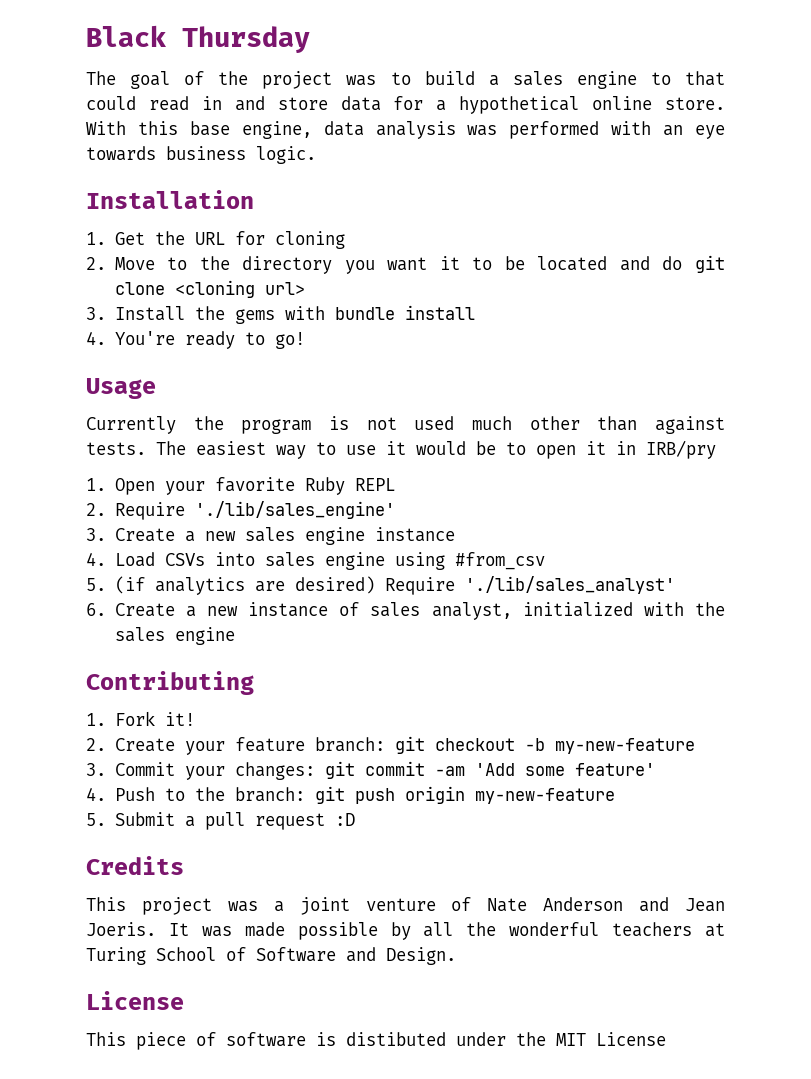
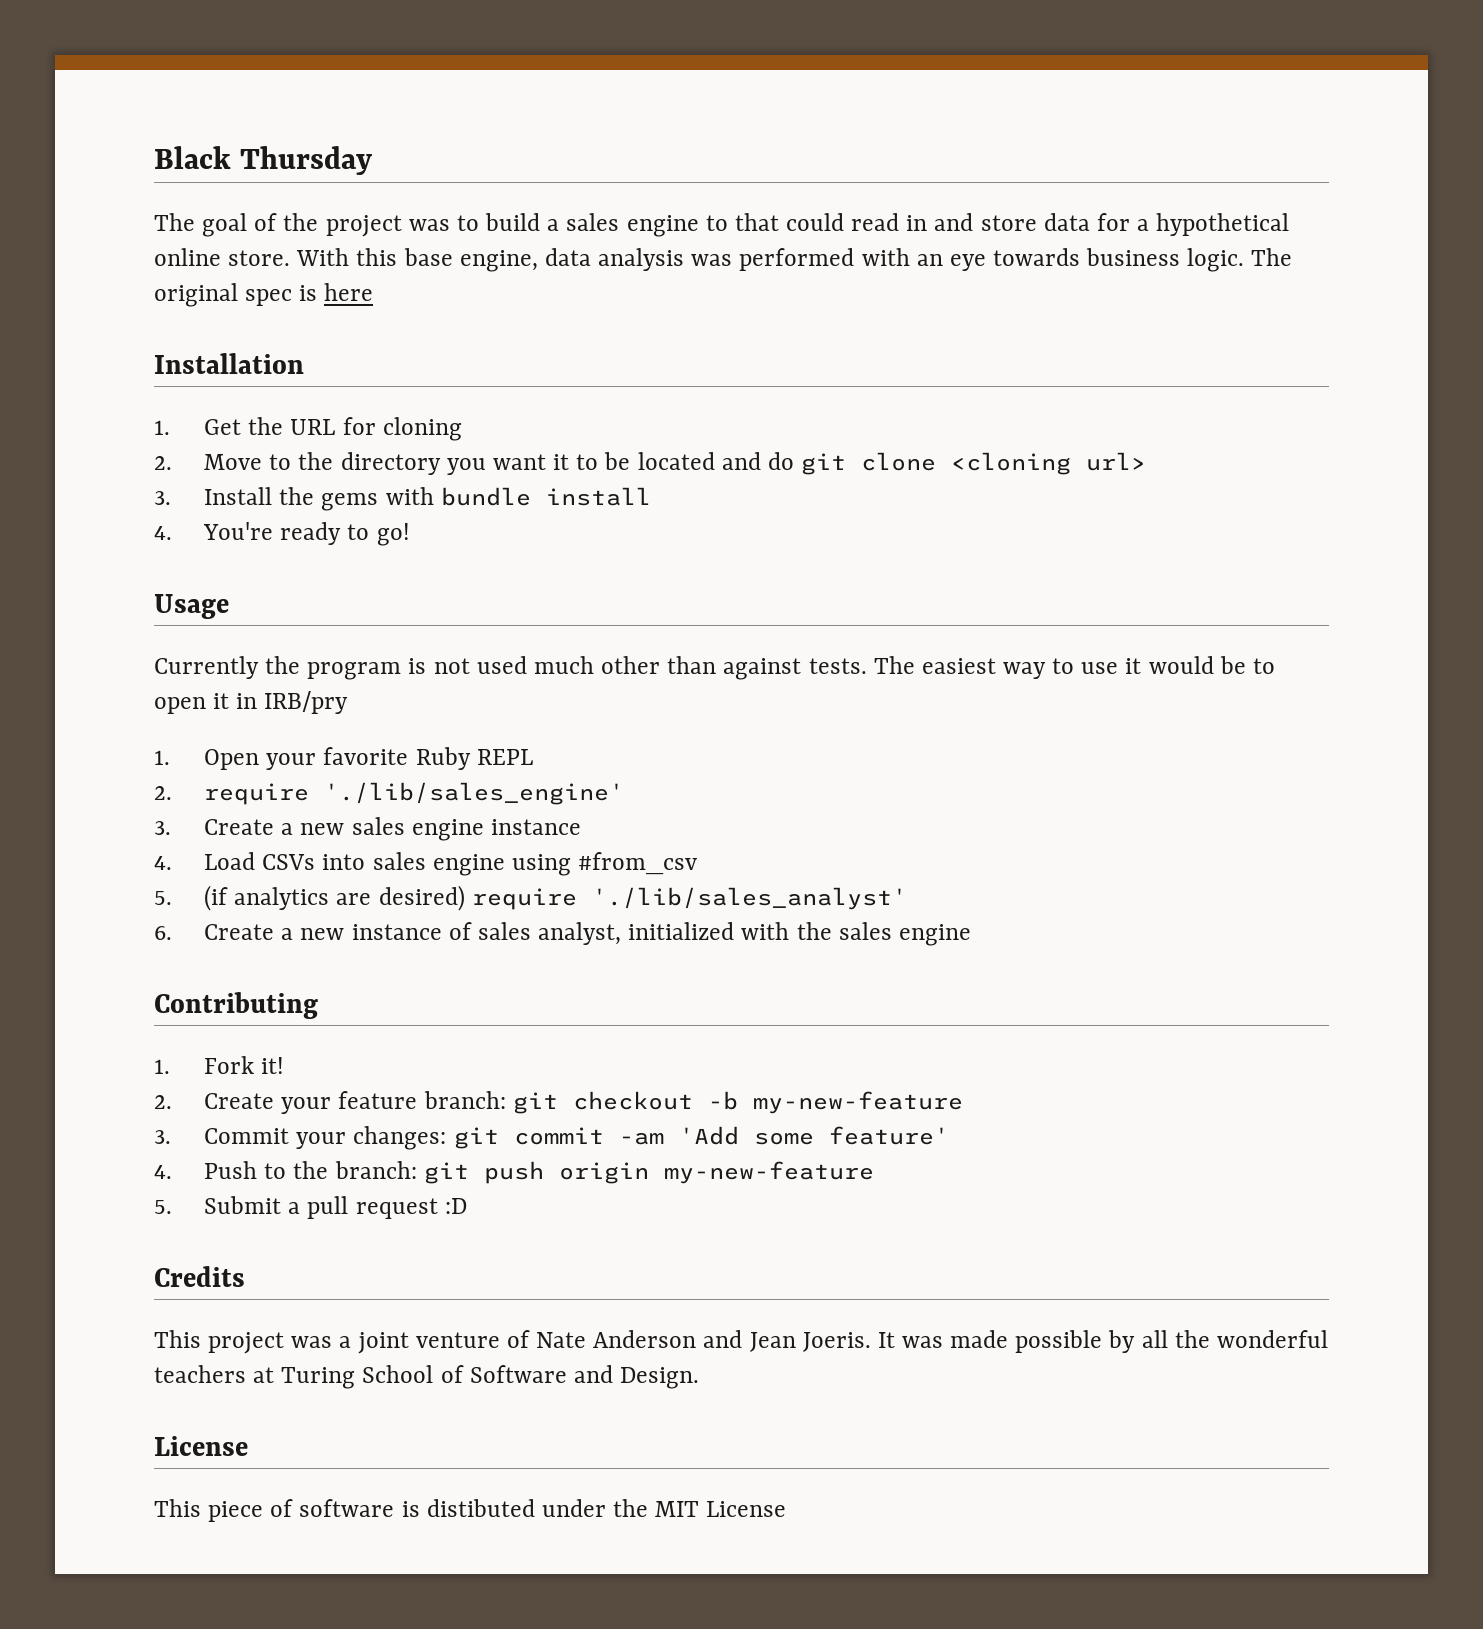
+ The original spec is here
- 2. Require './lib/sales_engine'
+ 2. require './lib/sales_engine'
- 5. (if analytics are desired) Require './lib/sales_analyst'
+ 5. (if analytics are desired) require './lib/sales_analyst'

